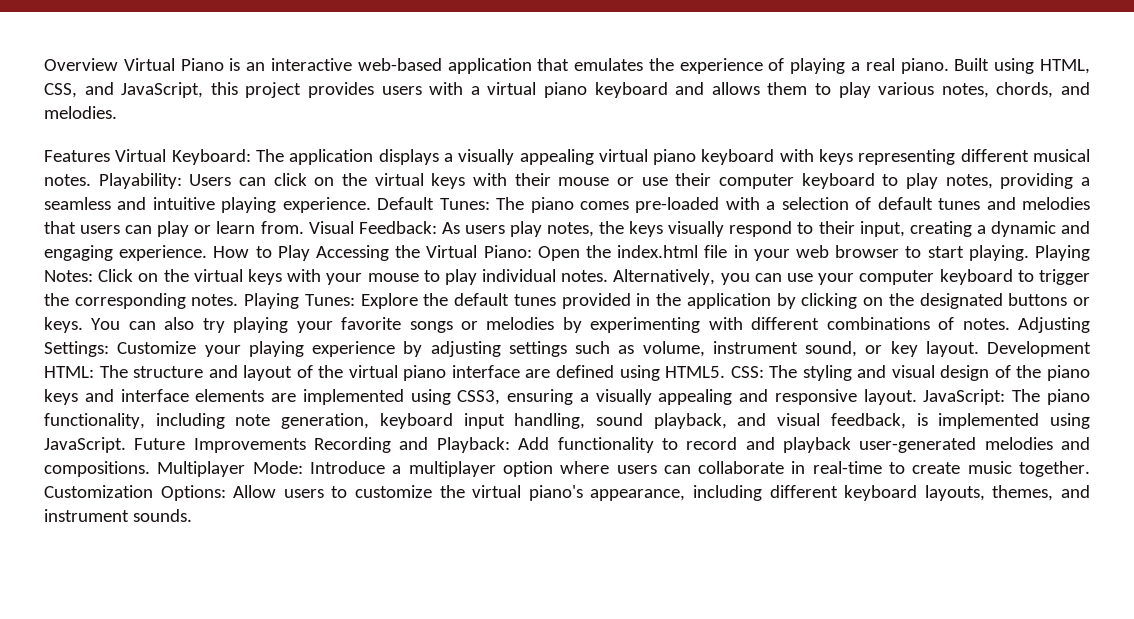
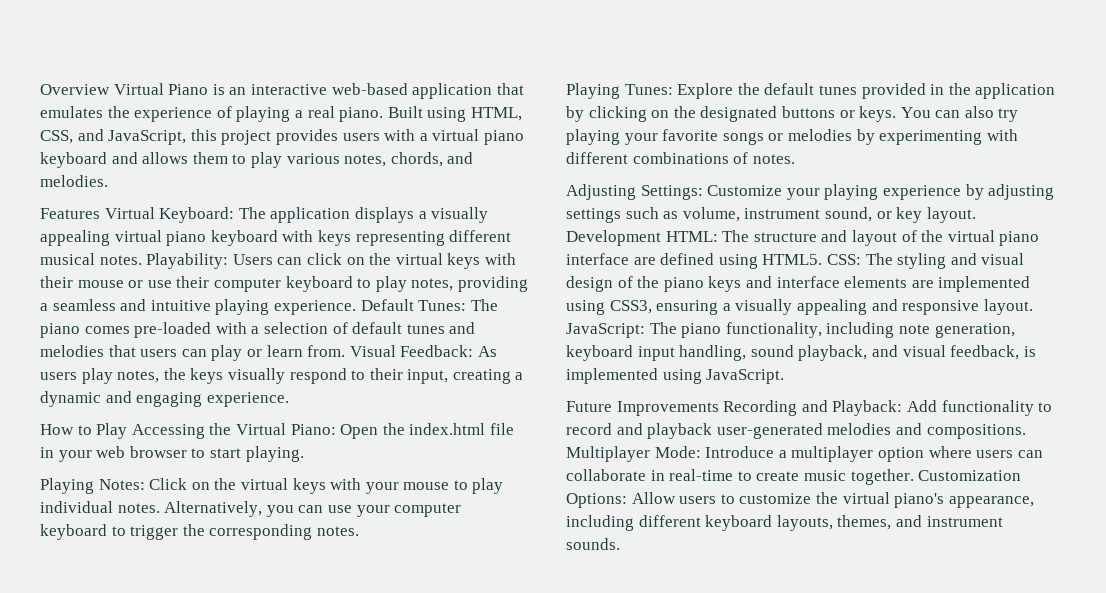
- Visual Feedback: As users play notes, the keys visually respond to their input, creating a dynamic and engaging experience. How to Play Accessing the Virtual Piano: Open the index.html file in your web browser to start playing. Playing Notes: Click on the virtual keys with your mouse to play individual notes.
+ Visual Feedback: As users play notes, the keys visually respond to their input, creating a dynamic and engaging experience.
+ How to Play Accessing the Virtual Piano: Open the index.html file in your web browser to start playing.
+ Playing Notes: Click on the virtual keys with your mouse to play individual notes.
- Alternatively, you can use your computer keyboard to trigger the corresponding notes. Playing Tunes: Explore the default tunes provided in the application by clicking on the designated buttons or keys.
+ Alternatively, you can use your computer keyboard to trigger the corresponding notes.
+ Playing Tunes: Explore the default tunes provided in the application by clicking on the designated buttons or keys.
- You can also try playing your favorite songs or melodies by experimenting with different combinations of notes. Adjusting Settings: Customize your playing experience by adjusting settings such as volume, instrument sound, or key layout.
+ You can also try playing your favorite songs or melodies by experimenting with different combinations of notes.
+ Adjusting Settings: Customize your playing experience by adjusting settings such as volume, instrument sound, or key layout.
- JavaScript: The piano functionality, including note generation, keyboard input handling, sound playback, and visual feedback, is implemented using JavaScript. Future Improvements Recording and Playback: Add functionality to record and playback user-generated melodies and compositions.
+ JavaScript: The piano functionality, including note generation, keyboard input handling, sound playback, and visual feedback, is implemented using JavaScript.
+ Future Improvements Recording and Playback: Add functionality to record and playback user-generated melodies and compositions.

